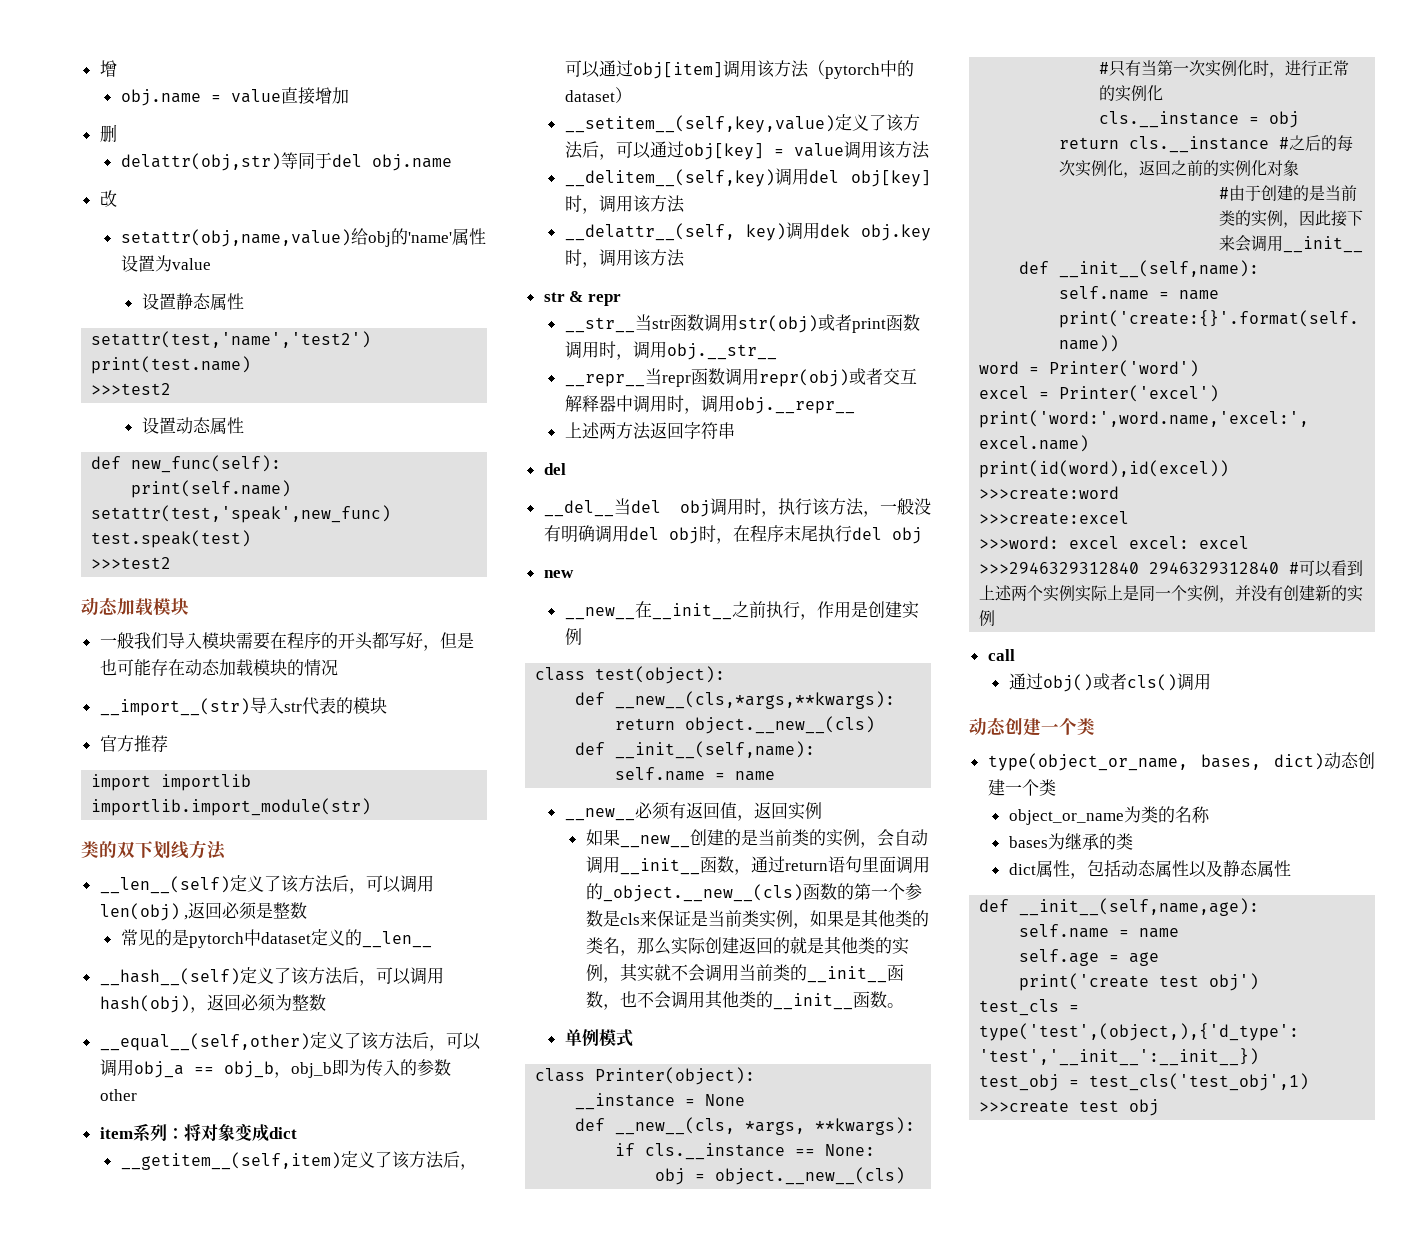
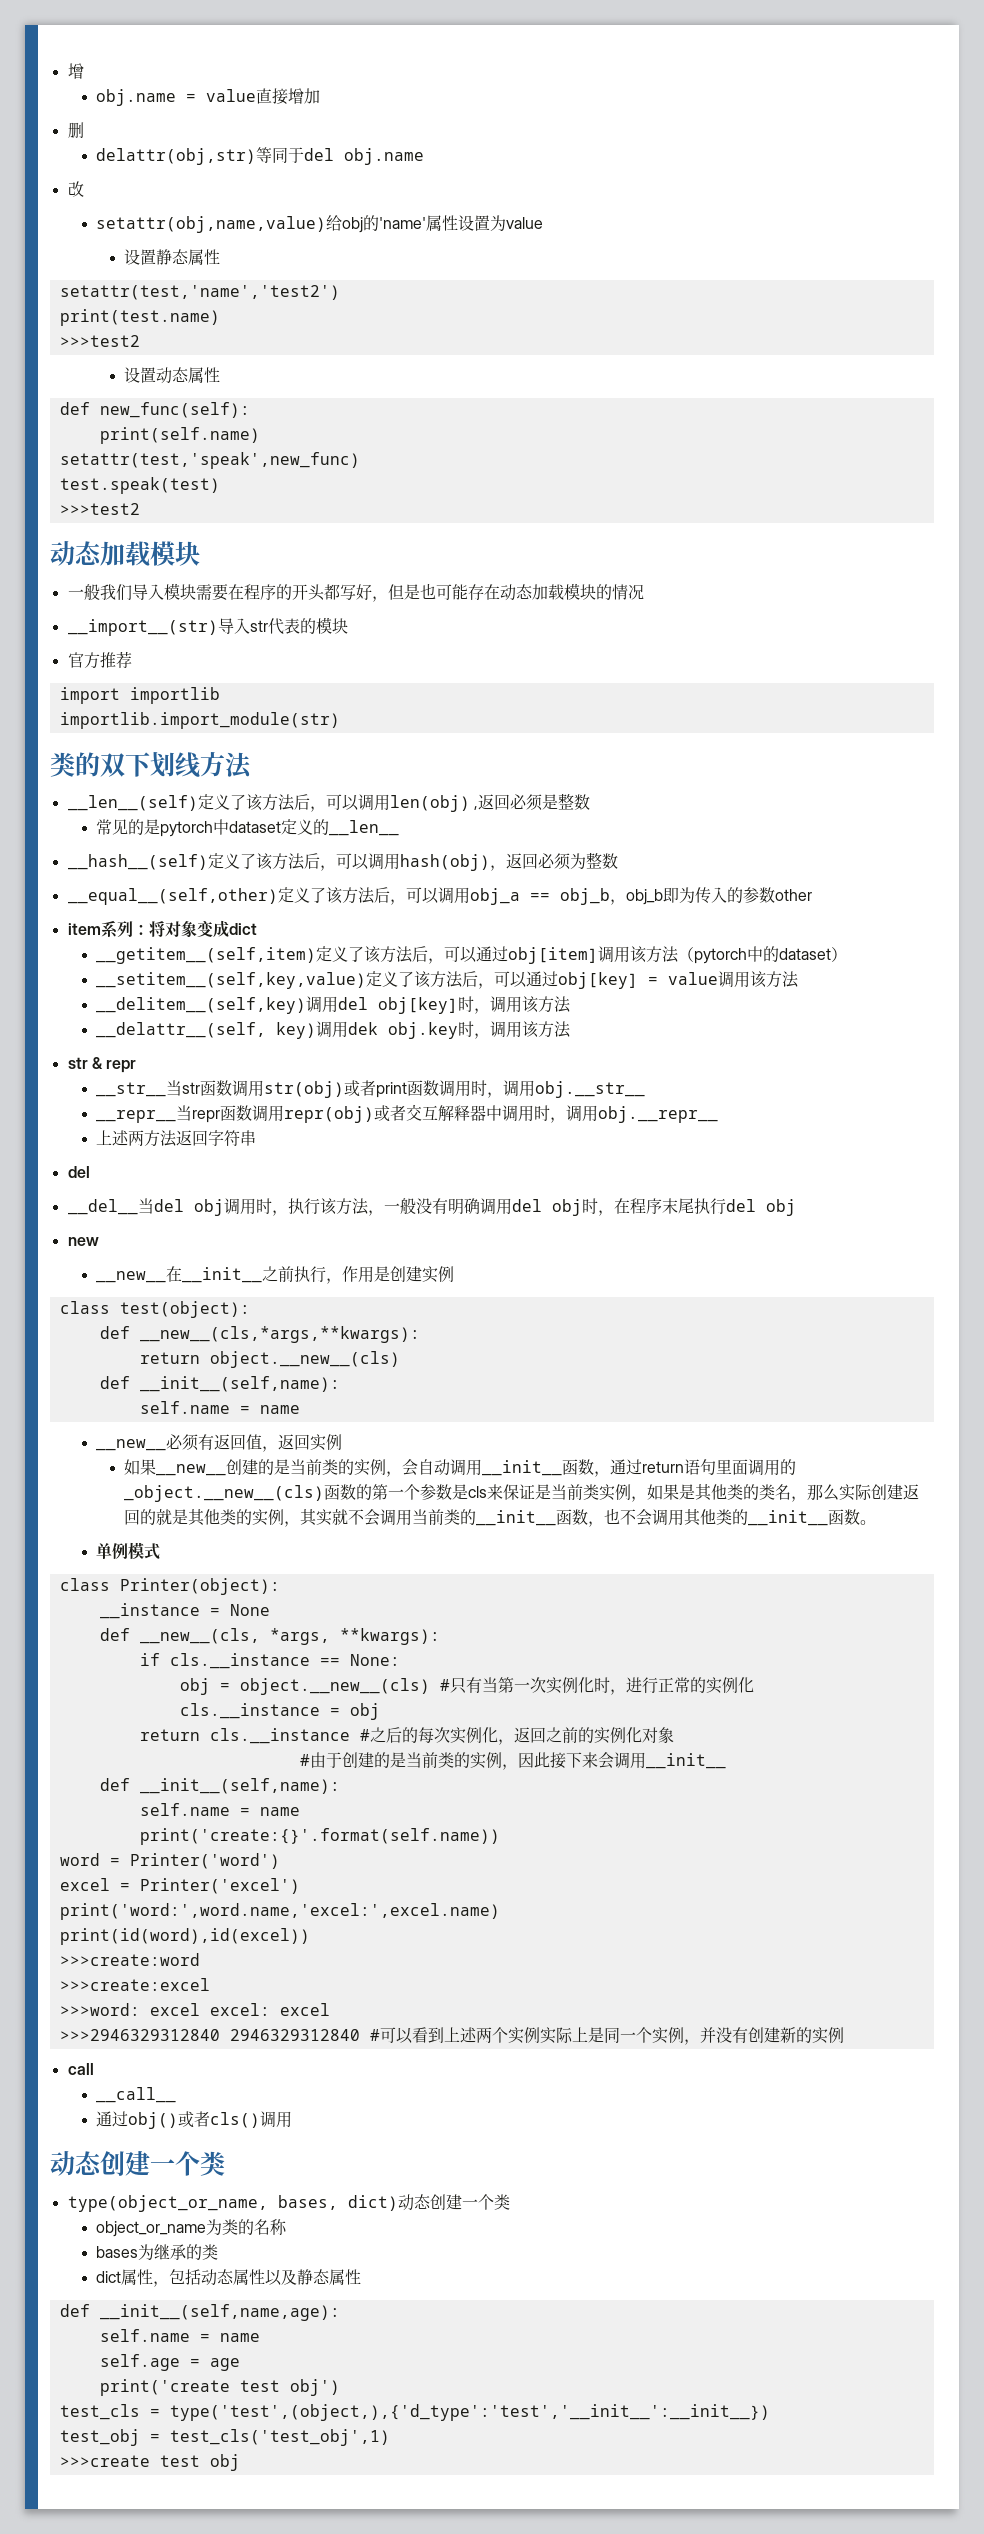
+ __call__

